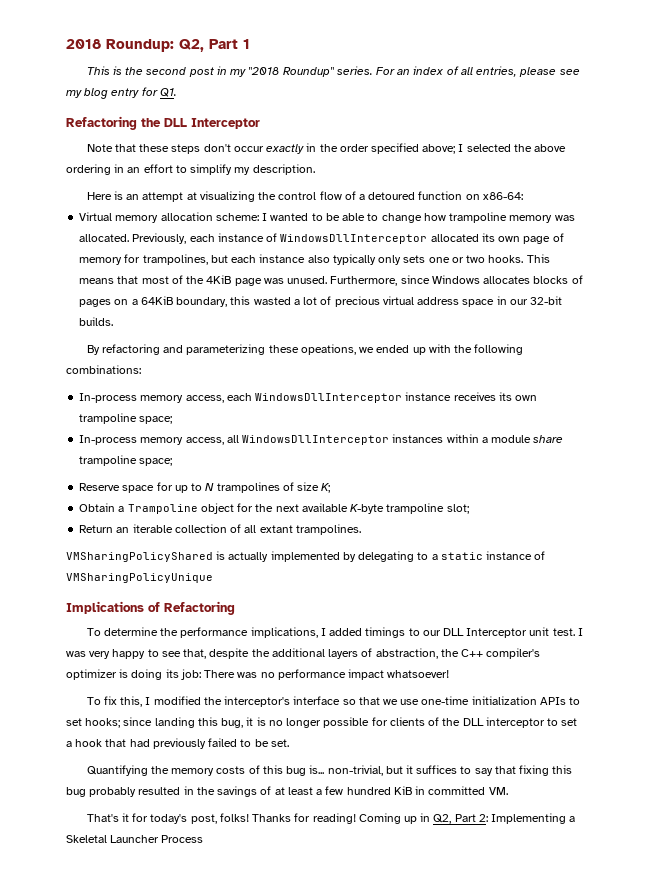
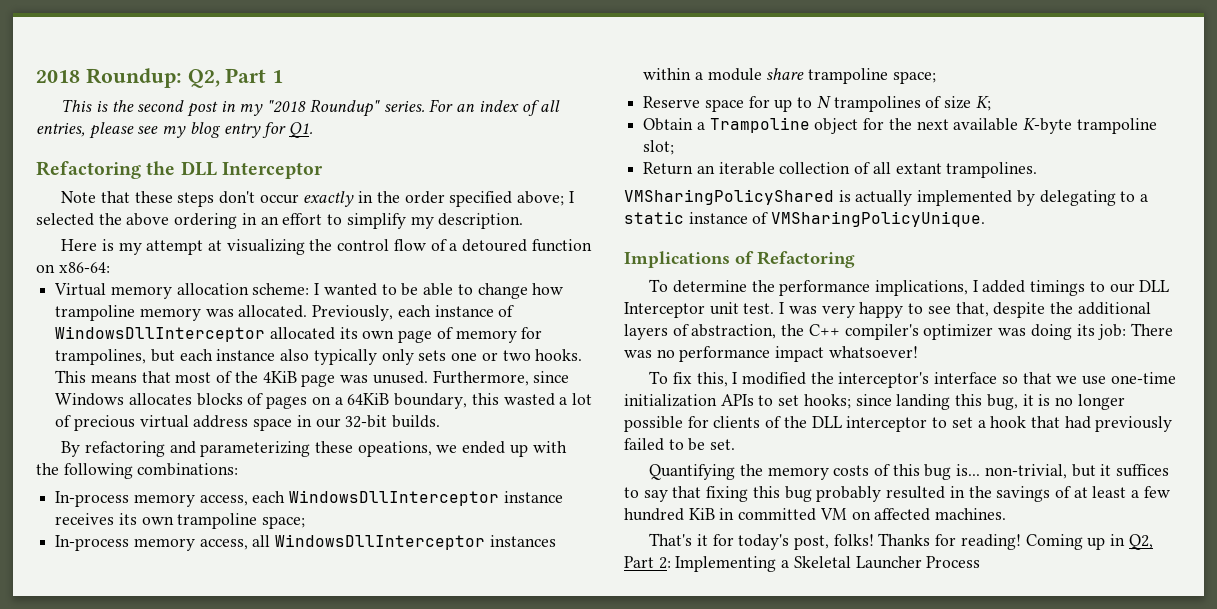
- Here is an attempt at visualizing the control flow of a detoured function on x86-64:
+ Here is my attempt at visualizing the control flow of a detoured function on x86-64:
- VMSharingPolicyShared is actually implemented by delegating to a static instance of VMSharingPolicyUnique
+ VMSharingPolicyShared is actually implemented by delegating to a static instance of VMSharingPolicyUnique.
- I was very happy to see that, despite the additional layers of abstraction, the C++ compiler's optimizer is doing its job: There was no performance impact whatsoever!
+ I was very happy to see that, despite the additional layers of abstraction, the C++ compiler's optimizer was doing its job: There was no performance impact whatsoever!
- Quantifying the memory costs of this bug is... non-trivial, but it suffices to say that fixing this bug probably resulted in the savings of at least a few hundred KiB in committed VM.
+ Quantifying the memory costs of this bug is... non-trivial, but it suffices to say that fixing this bug probably resulted in the savings of at least a few hundred KiB in committed VM on affected machines.

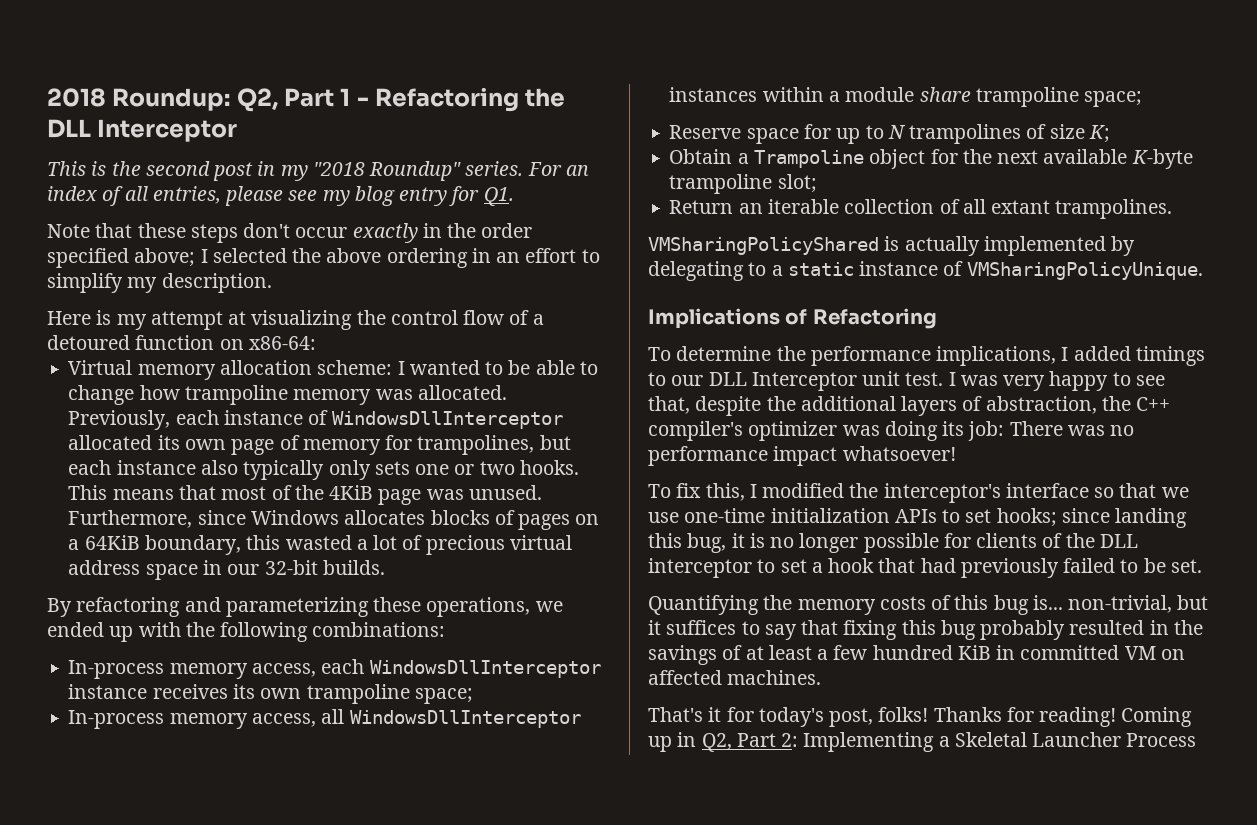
- 2018 Roundup: Q2, Part 1
+ 2018 Roundup: Q2, Part 1 - Refactoring the DLL Interceptor
- Refactoring the DLL Interceptor
- By refactoring and parameterizing these opeations, we ended up with the following combinations:
+ By refactoring and parameterizing these operations, we ended up with the following combinations:

